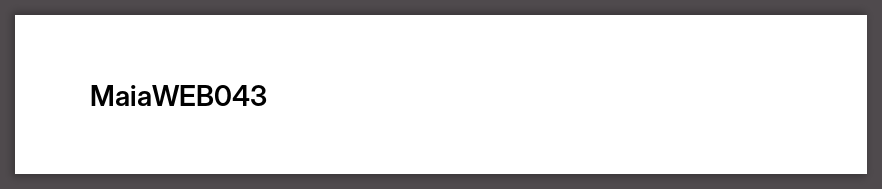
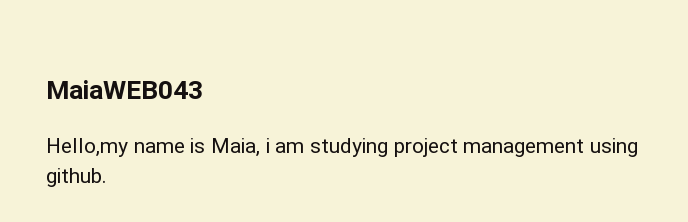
+ Hello,my name is Maia, i am studying project management using github.

